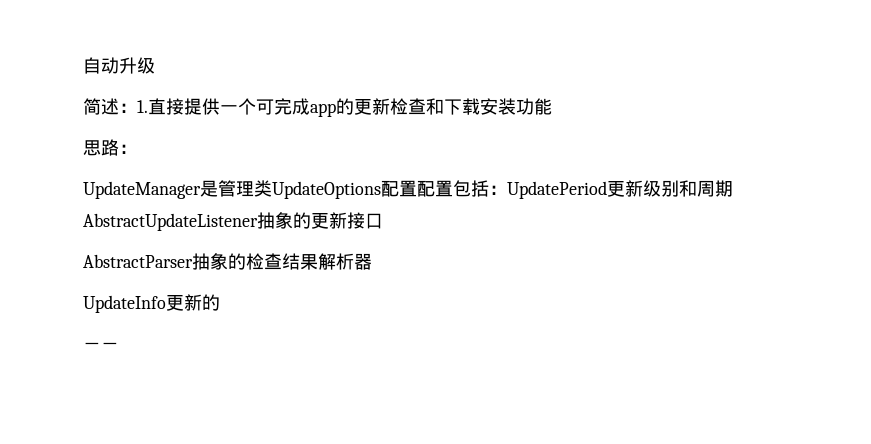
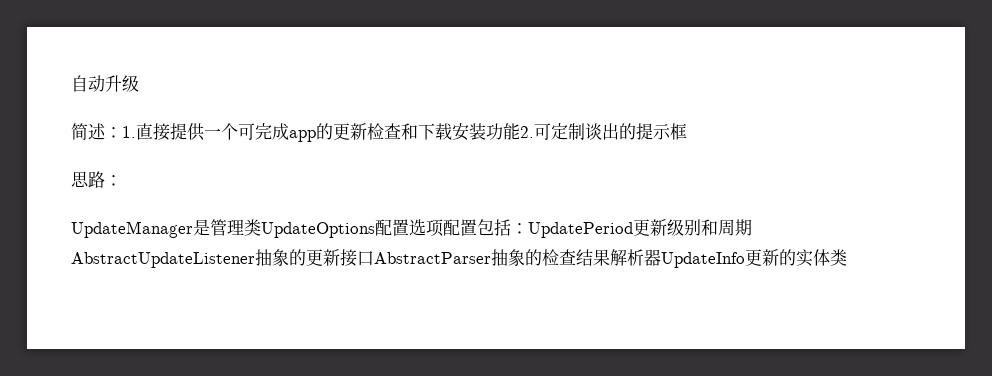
- 简述：1.直接提供一个可完成app的更新检查和下载安装功能
+ 简述：1.直接提供一个可完成app的更新检查和下载安装功能2.可定制谈出的提示框
- UpdateManager是管理类UpdateOptions配置配置包括：UpdatePeriod更新级别和周期AbstractUpdateListener抽象的更新接口
- AbstractParser抽象的检查结果解析器
- UpdateInfo更新的
- －－
+ UpdateManager是管理类UpdateOptions配置选项配置包括：UpdatePeriod更新级别和周期AbstractUpdateListener抽象的更新接口AbstractParser抽象的检查结果解析器UpdateInfo更新的实体类

